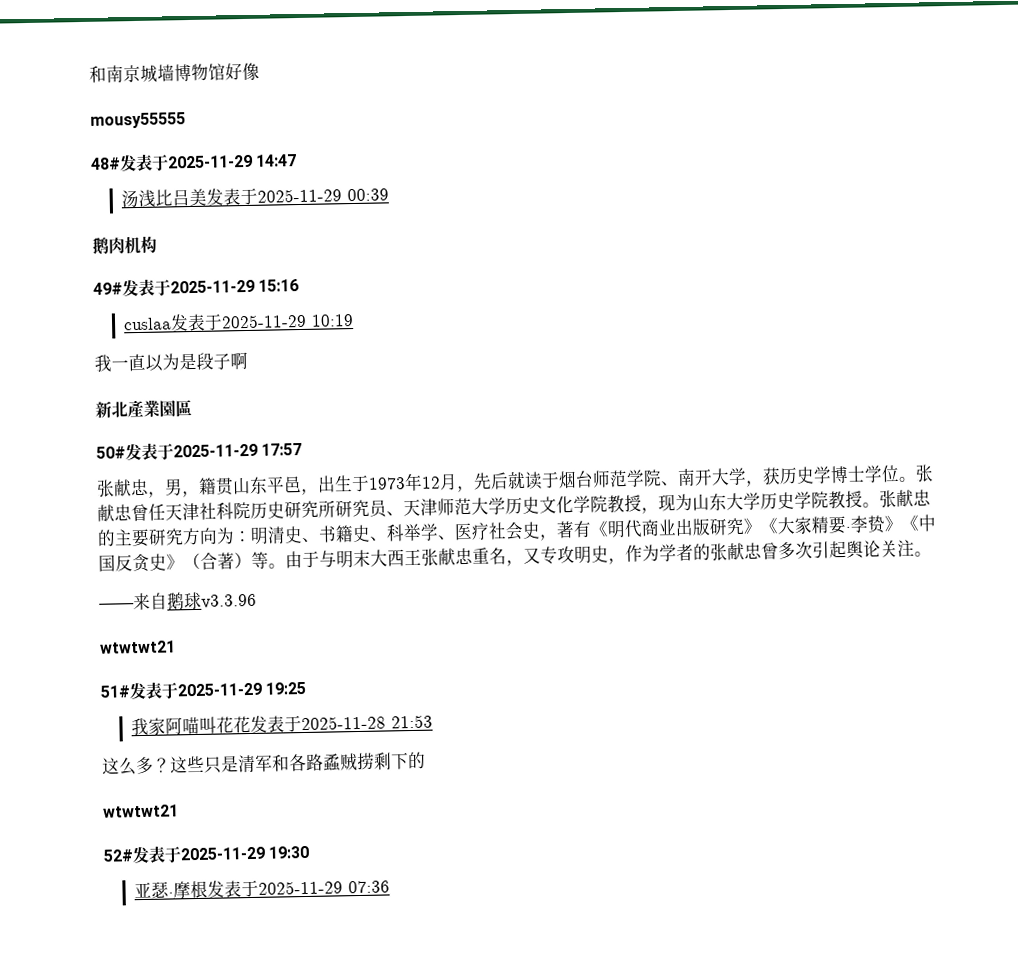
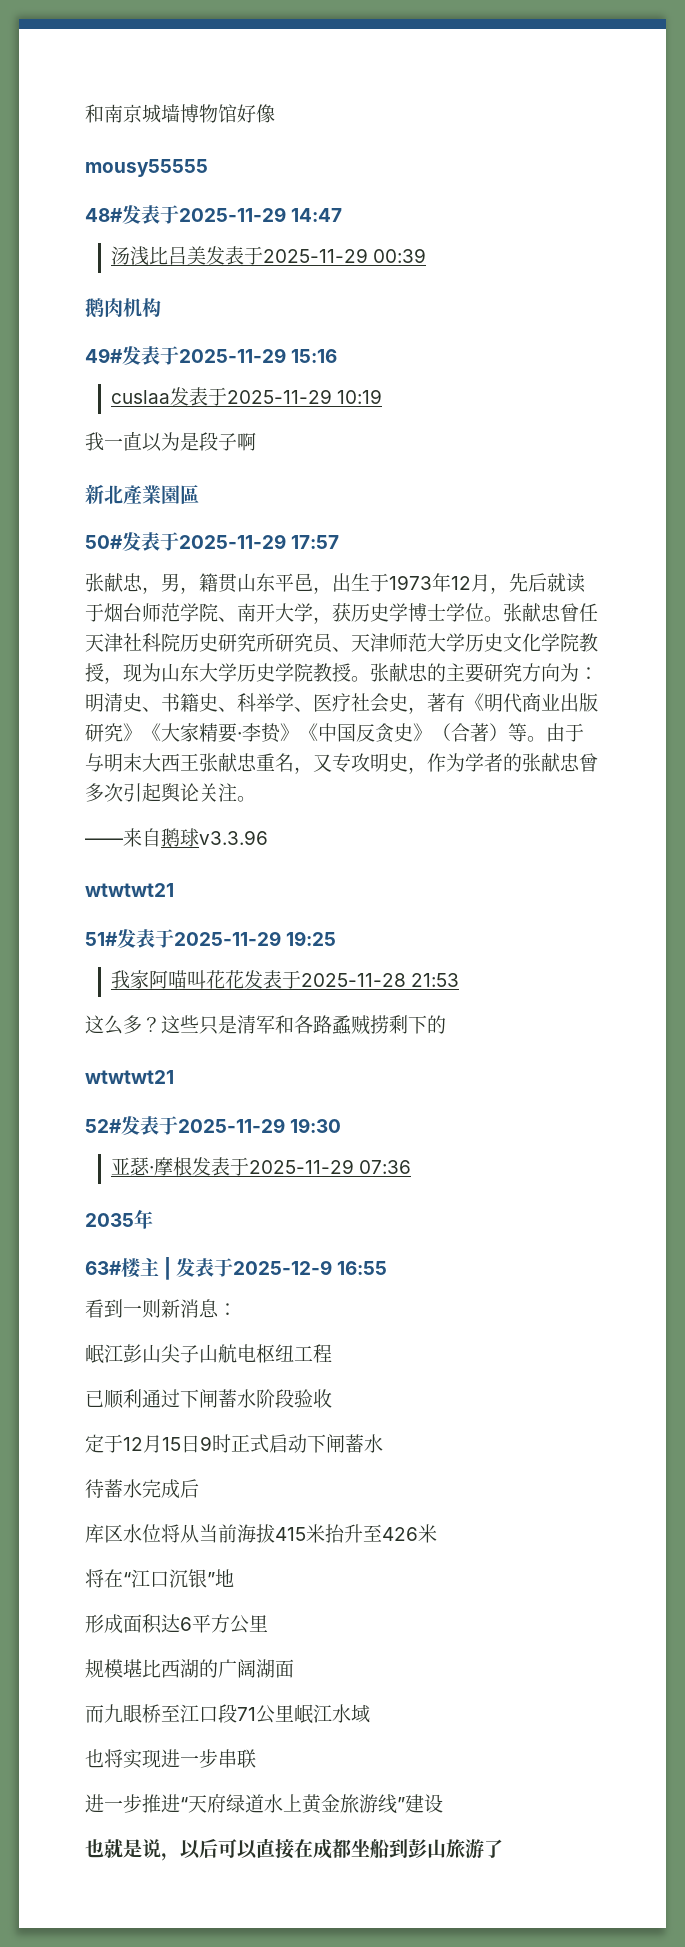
+ 2035年
+ 63#楼主 | 发表于2025-12-9 16:55
+ 看到一则新消息：
+ 岷江彭山尖子山航电枢纽工程
+ 已顺利通过下闸蓄水阶段验收
+ 定于12月15日9时正式启动下闸蓄水
+ 待蓄水完成后
+ 库区水位将从当前海拔415米抬升至426米
+ 将在“江口沉银”地
+ 形成面积达6平方公里
+ 规模堪比西湖的广阔湖面
+ 而九眼桥至江口段71公里岷江水域
+ 也将实现进一步串联
+ 进一步推进“天府绿道水上黄金旅游线”建设
+ 也就是说，以后可以直接在成都坐船到彭山旅游了

